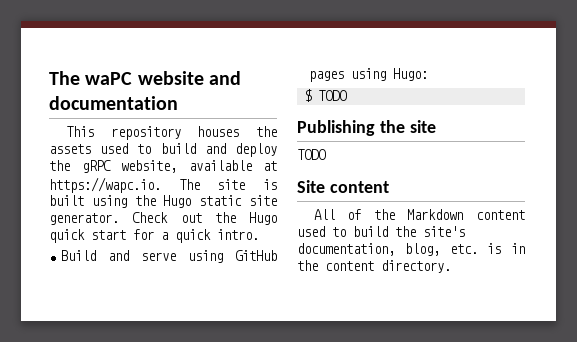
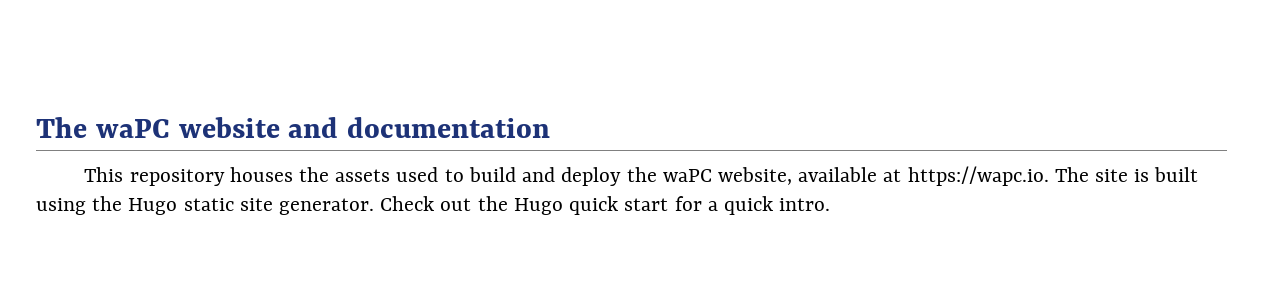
- This repository houses the assets used to build and deploy the gRPC website, available at https://wapc.io. The site is built using the Hugo static site generator.
+ This repository houses the assets used to build and deploy the waPC website, available at https://wapc.io. The site is built using the Hugo static site generator.
- Build and serve using GitHub pages using Hugo:
- $ TODO
- Publishing the site
- TODO
- Site content
- All of the Markdown content used to build the site's documentation, blog, etc. is in the content directory.

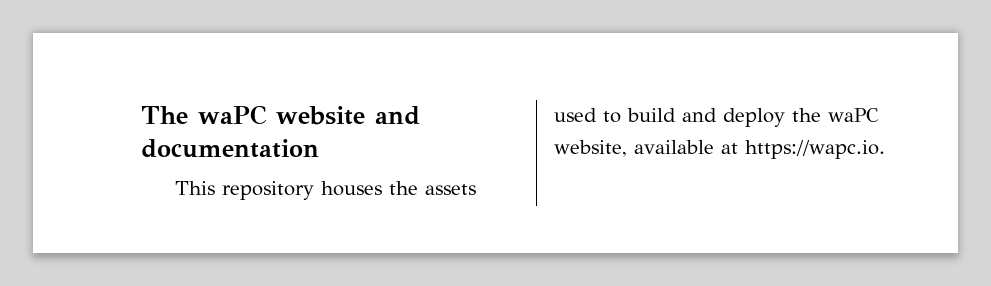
- This repository houses the assets used to build and deploy the waPC website, available at https://wapc.io. The site is built using the Hugo static site generator. Check out the Hugo quick start for a quick intro.
+ This repository houses the assets used to build and deploy the waPC website, available at https://wapc.io.

